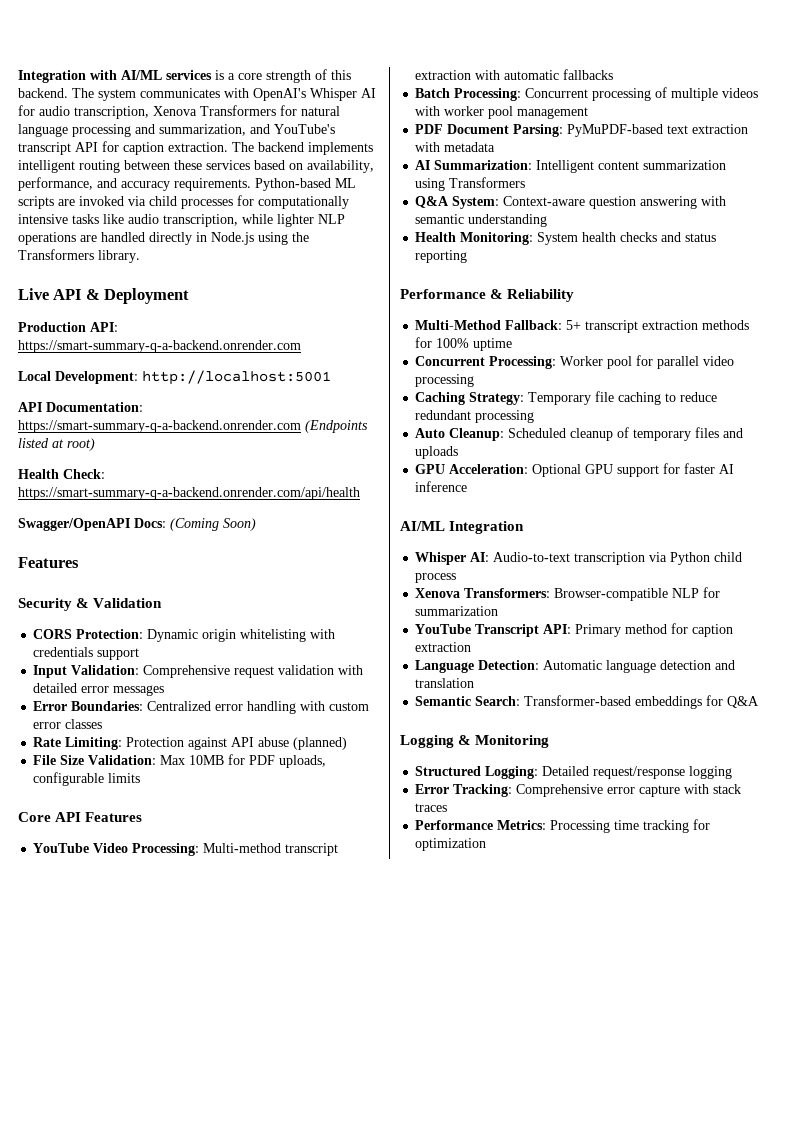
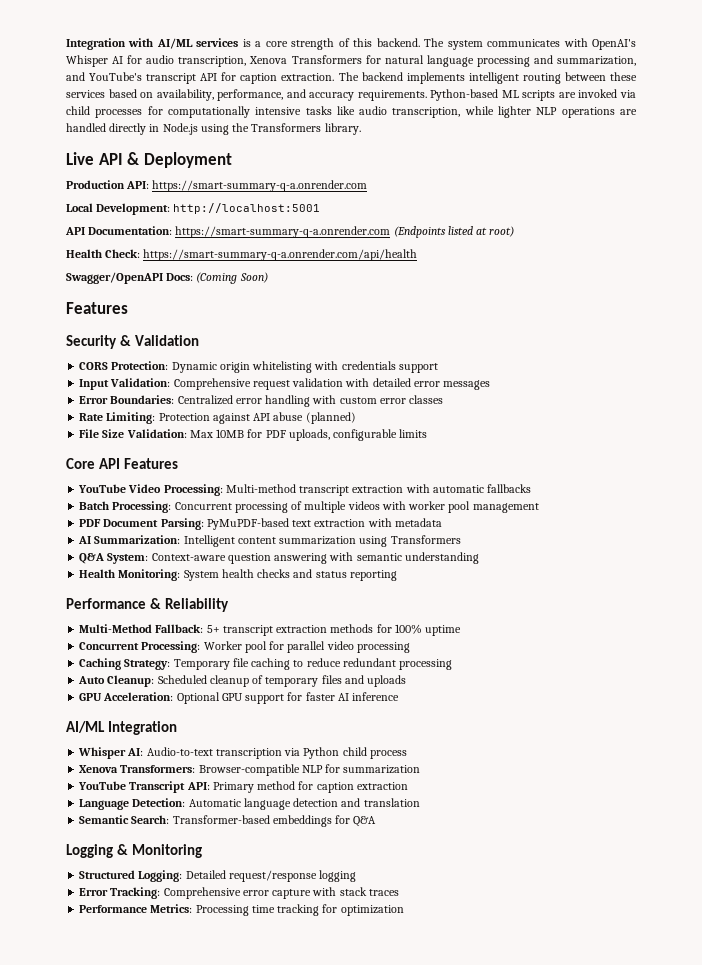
- Production API: https://smart-summary-q-a-backend.onrender.com
+ Production API: https://smart-summary-q-a.onrender.com
- API Documentation: https://smart-summary-q-a-backend.onrender.com (Endpoints listed at root)
+ API Documentation: https://smart-summary-q-a.onrender.com (Endpoints listed at root)
- Health Check: https://smart-summary-q-a-backend.onrender.com/api/health
+ Health Check: https://smart-summary-q-a.onrender.com/api/health

